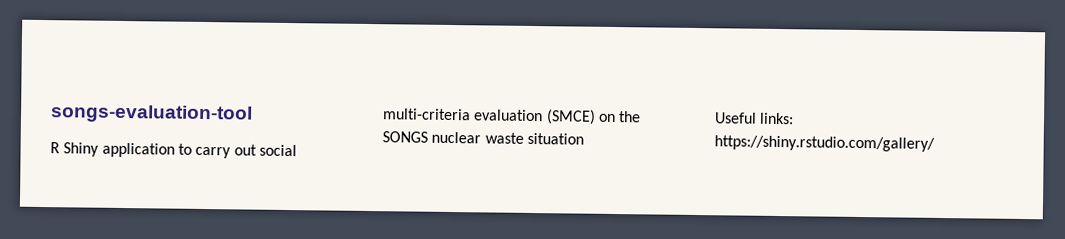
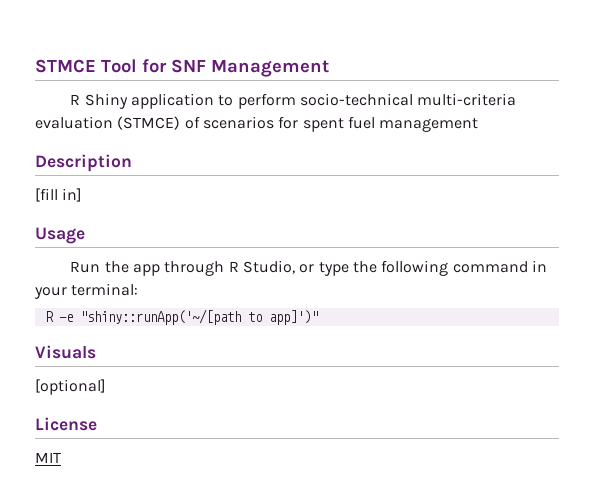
- songs-evaluation-tool
+ STMCE Tool for SNF Management
- R Shiny application to carry out social multi-criteria evaluation (SMCE) on the SONGS nuclear waste situation
- Useful links: https://shiny.rstudio.com/gallery/
+ R Shiny application to perform socio-technical multi-criteria evaluation (STMCE) of scenarios for spent fuel management
+ Description
+ [fill in]
+ Usage
+ Run the app through R Studio, or type the following command in your terminal:
+ R -e "shiny::runApp('~/[path to app]')"
+ Visuals
+ [optional]
+ License
+ MIT

